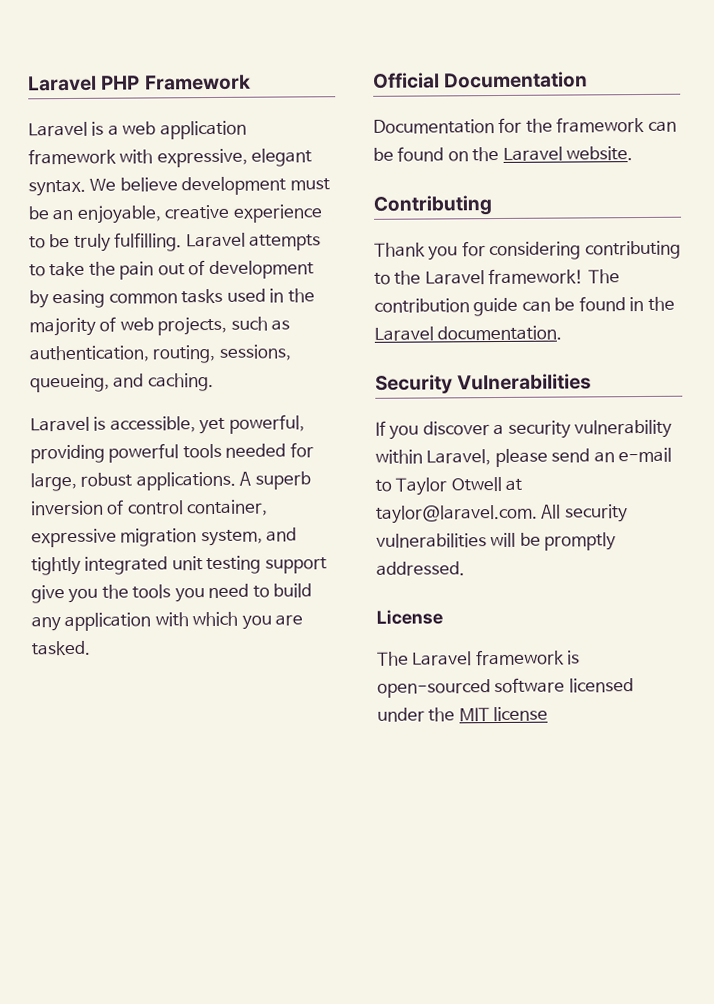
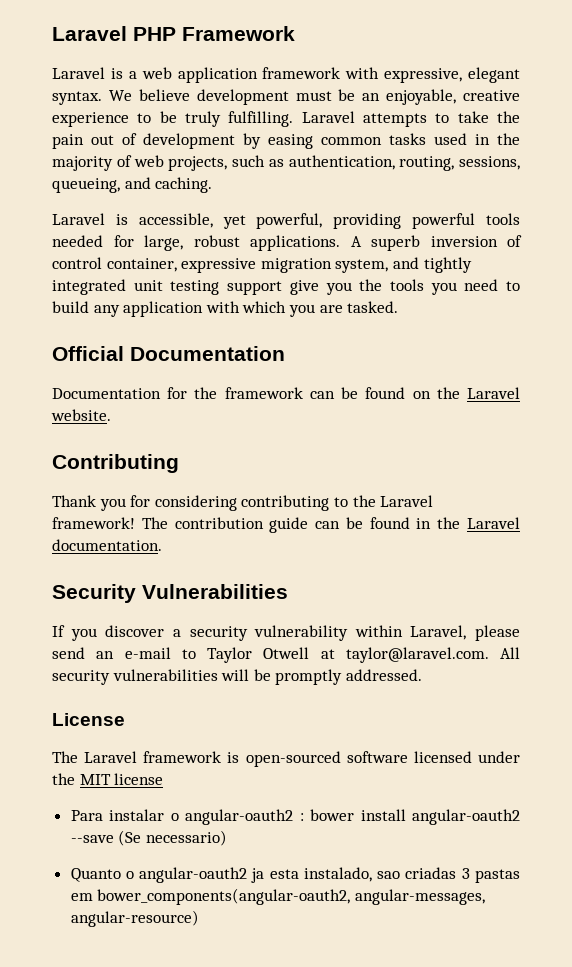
+ Para instalar o angular-oauth2 : bower install angular-oauth2 --save (Se necessario)
+ Quanto o angular-oauth2 ja esta instalado, sao criadas 3 pastas em bower_components(angular-oauth2, angular-messages, angular-resource)

